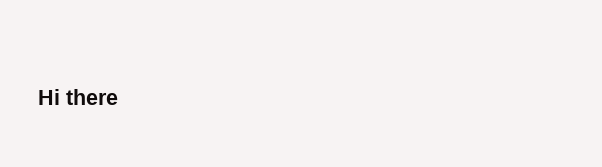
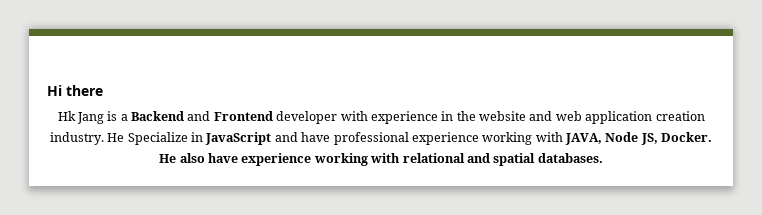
+ Hk Jang is a Backend and Frontend developer with experience in the website and web application creation industry. He Specialize in JavaScript and have professional experience working with JAVA, Node JS, Docker. He also have experience working with relational and spatial databases.

